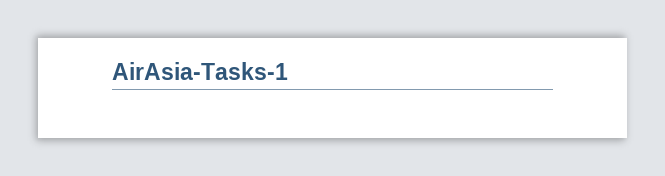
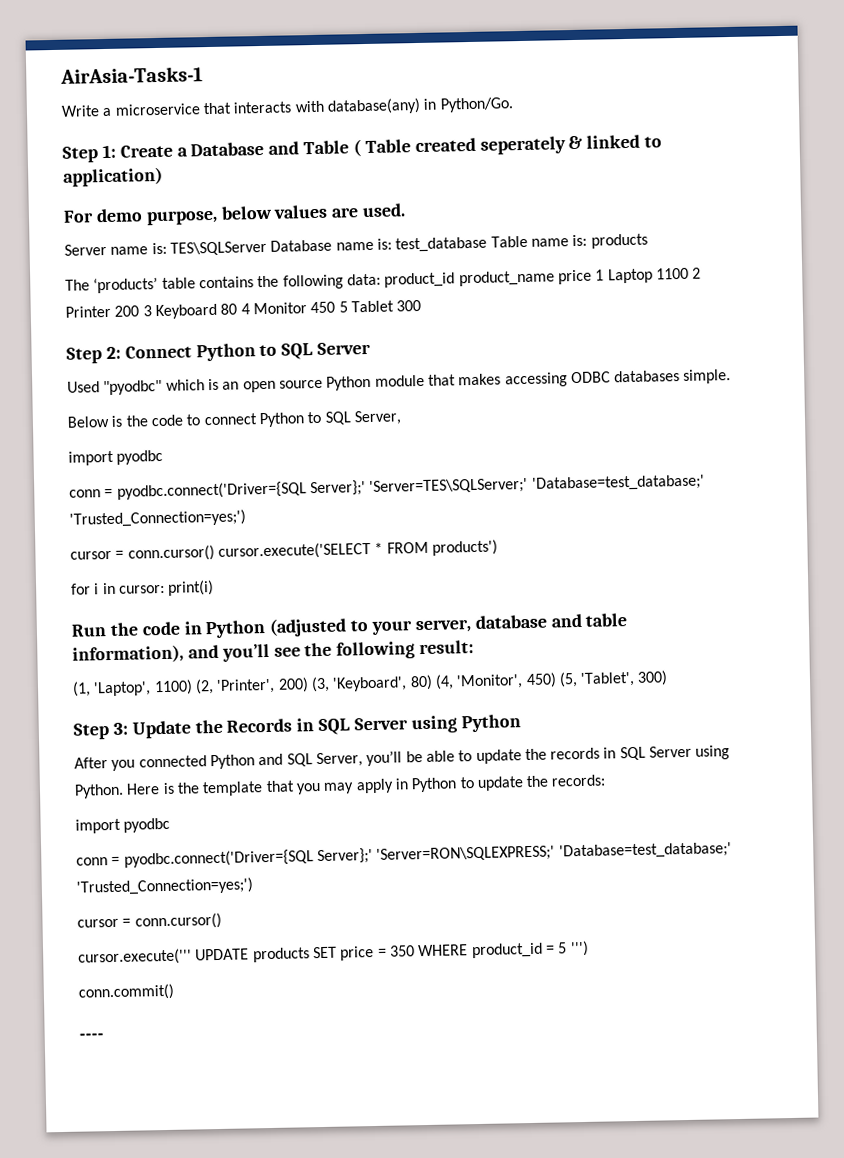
+ Write a microservice that interacts with database(any) in Python/Go.
+ Step 1: Create a Database and Table ( Table created seperately & linked to application)
+ For demo purpose, below values are used.
+ Server name is: TES\SQLServer Database name is: test_database Table name is: products
+ The ‘products’ table contains the following data: product_id product_name price 1 Laptop 1100 2 Printer 200 3 Keyboard 80 4 Monitor 450 5 Tablet 300
+ Step 2: Connect Python to SQL Server
+ Used "pyodbc" which is an open source Python module that makes accessing ODBC databases simple.
+ Below is the code to connect Python to SQL Server,
+ import pyodbc
+ conn = pyodbc.connect('Driver={SQL Server};' 'Server=TES\SQLServer;' 'Database=test_database;' 'Trusted_Connection=yes;')
+ cursor = conn.cursor() cursor.execute('SELECT * FROM products')
+ for i in cursor: print(i)
+ Run the code in Python (adjusted to your server, database and table information), and you’ll see the following result:
+ (1, 'Laptop', 1100) (2, 'Printer', 200) (3, 'Keyboard', 80) (4, 'Monitor', 450) (5, 'Tablet', 300)
+ Step 3: Update the Records in SQL Server using Python
+ After you connected Python and SQL Server, you’ll be able to update the records in SQL Server using Python. Here is the template that you may apply in Python to update the records:
+ import pyodbc
+ conn = pyodbc.connect('Driver={SQL Server};' 'Server=RON\SQLEXPRESS;' 'Database=test_database;' 'Trusted_Connection=yes;')
+ cursor = conn.cursor()
+ cursor.execute(''' UPDATE products SET price = 350 WHERE product_id = 5 ''')
+ conn.commit()
+ ----

